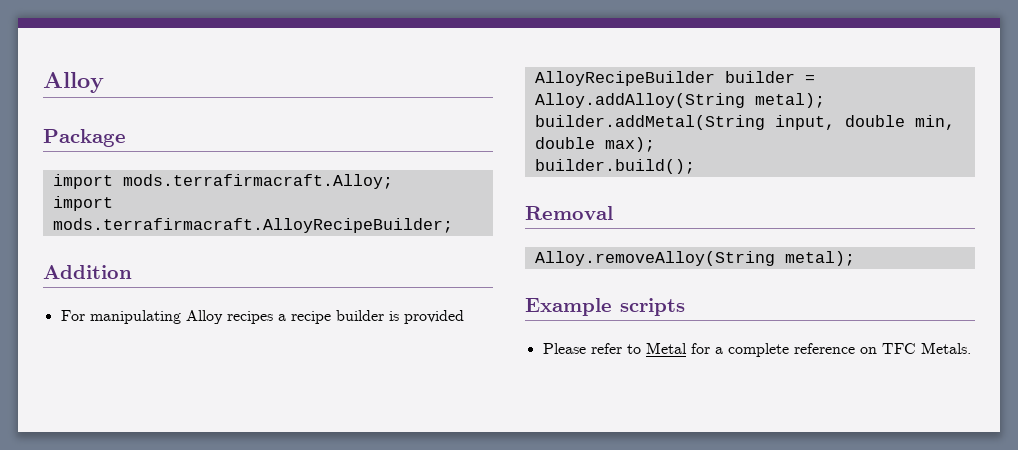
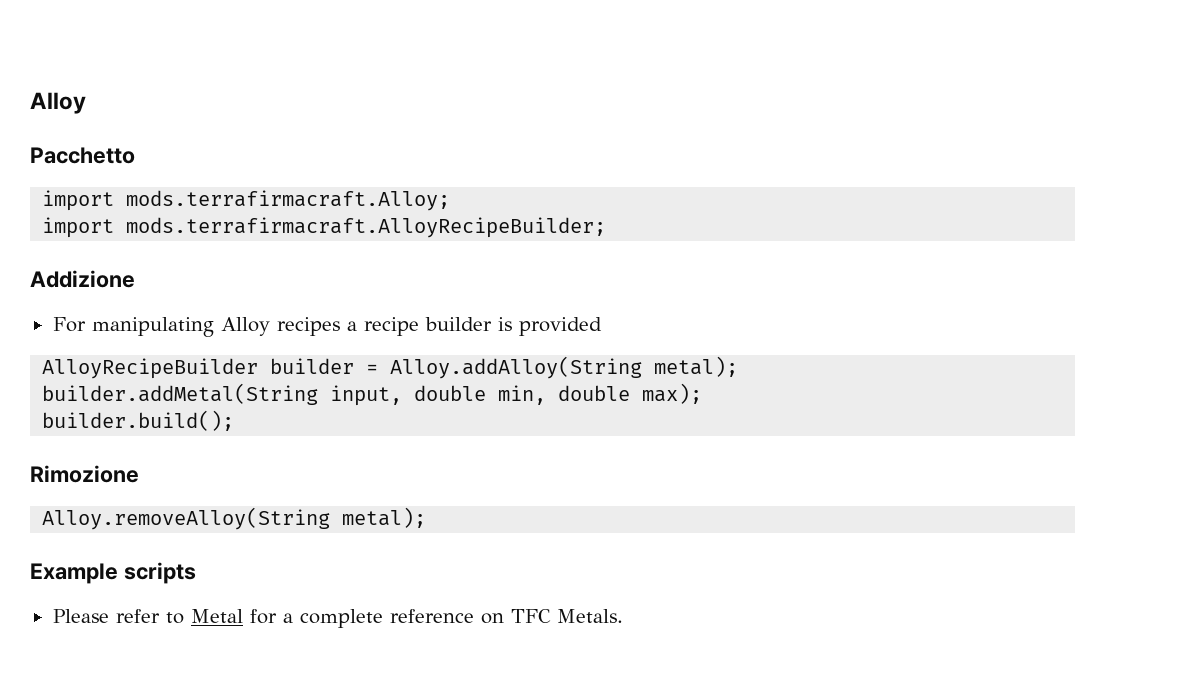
- Package
+ Pacchetto
- Addition
+ Addizione
- Removal
+ Rimozione

